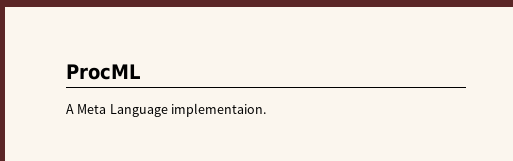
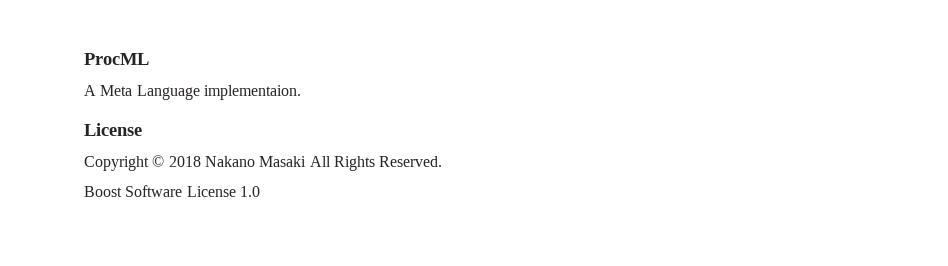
  A Meta Language implementaion.
+ License
+ Copyright © 2018 Nakano Masaki All Rights Reserved.
+ Boost Software License 1.0

